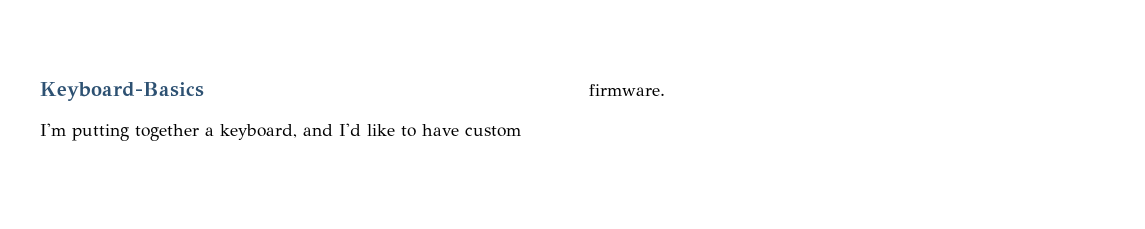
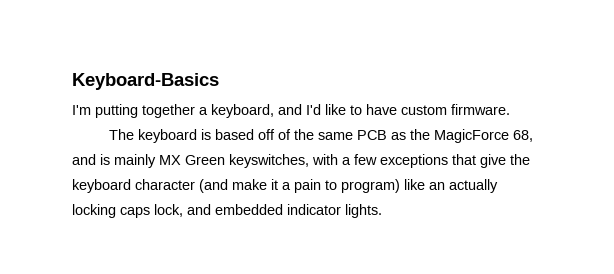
+ The keyboard is based off of the same PCB as the MagicForce 68, and is mainly MX Green keyswitches, with a few exceptions that give the keyboard character (and make it a pain to program) like an actually locking caps lock, and embedded indicator lights.

